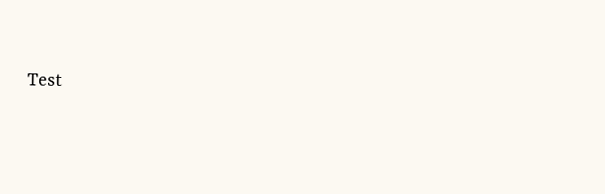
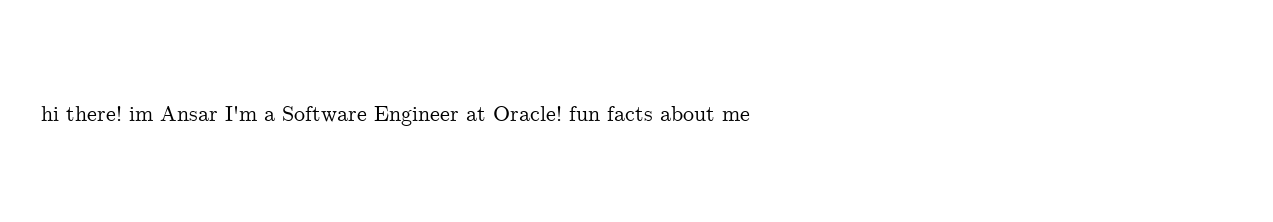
- Test
+ hi there! im Ansar I'm a Software Engineer at Oracle! fun facts about me

